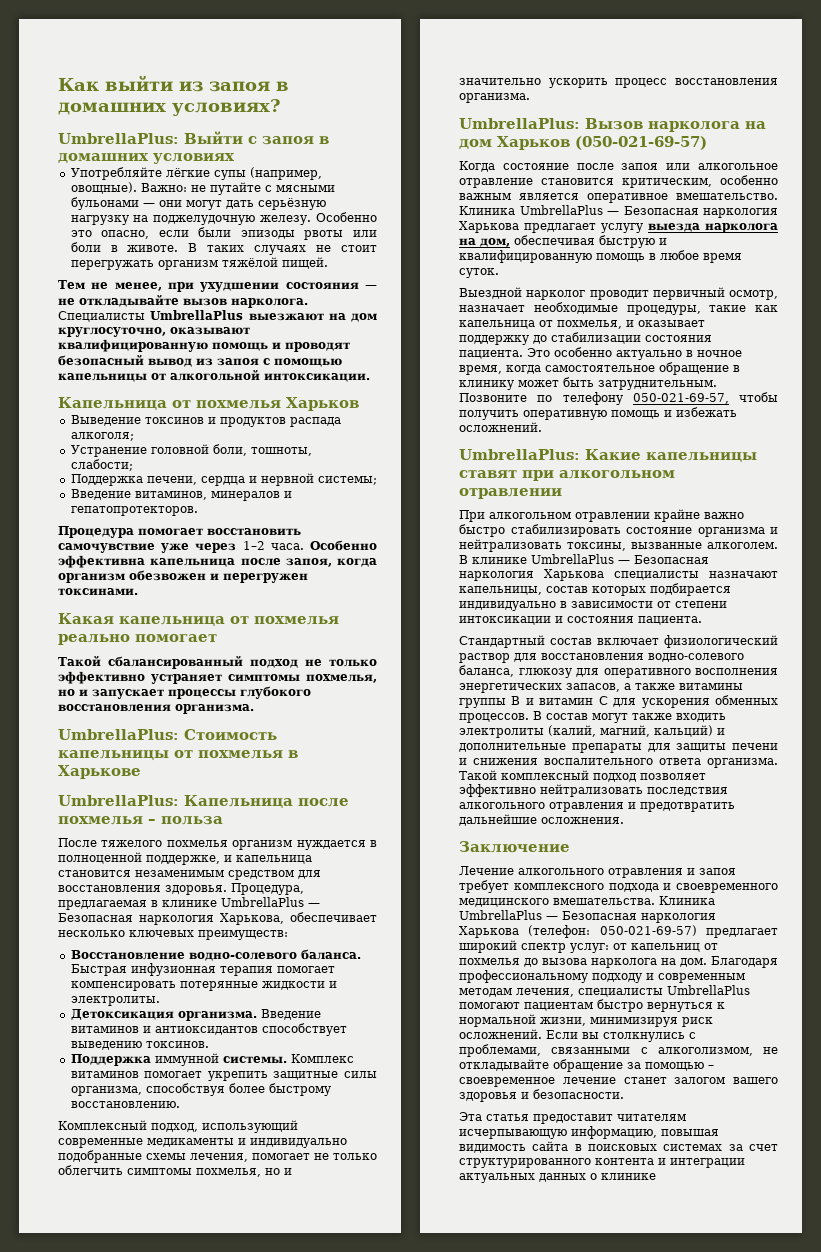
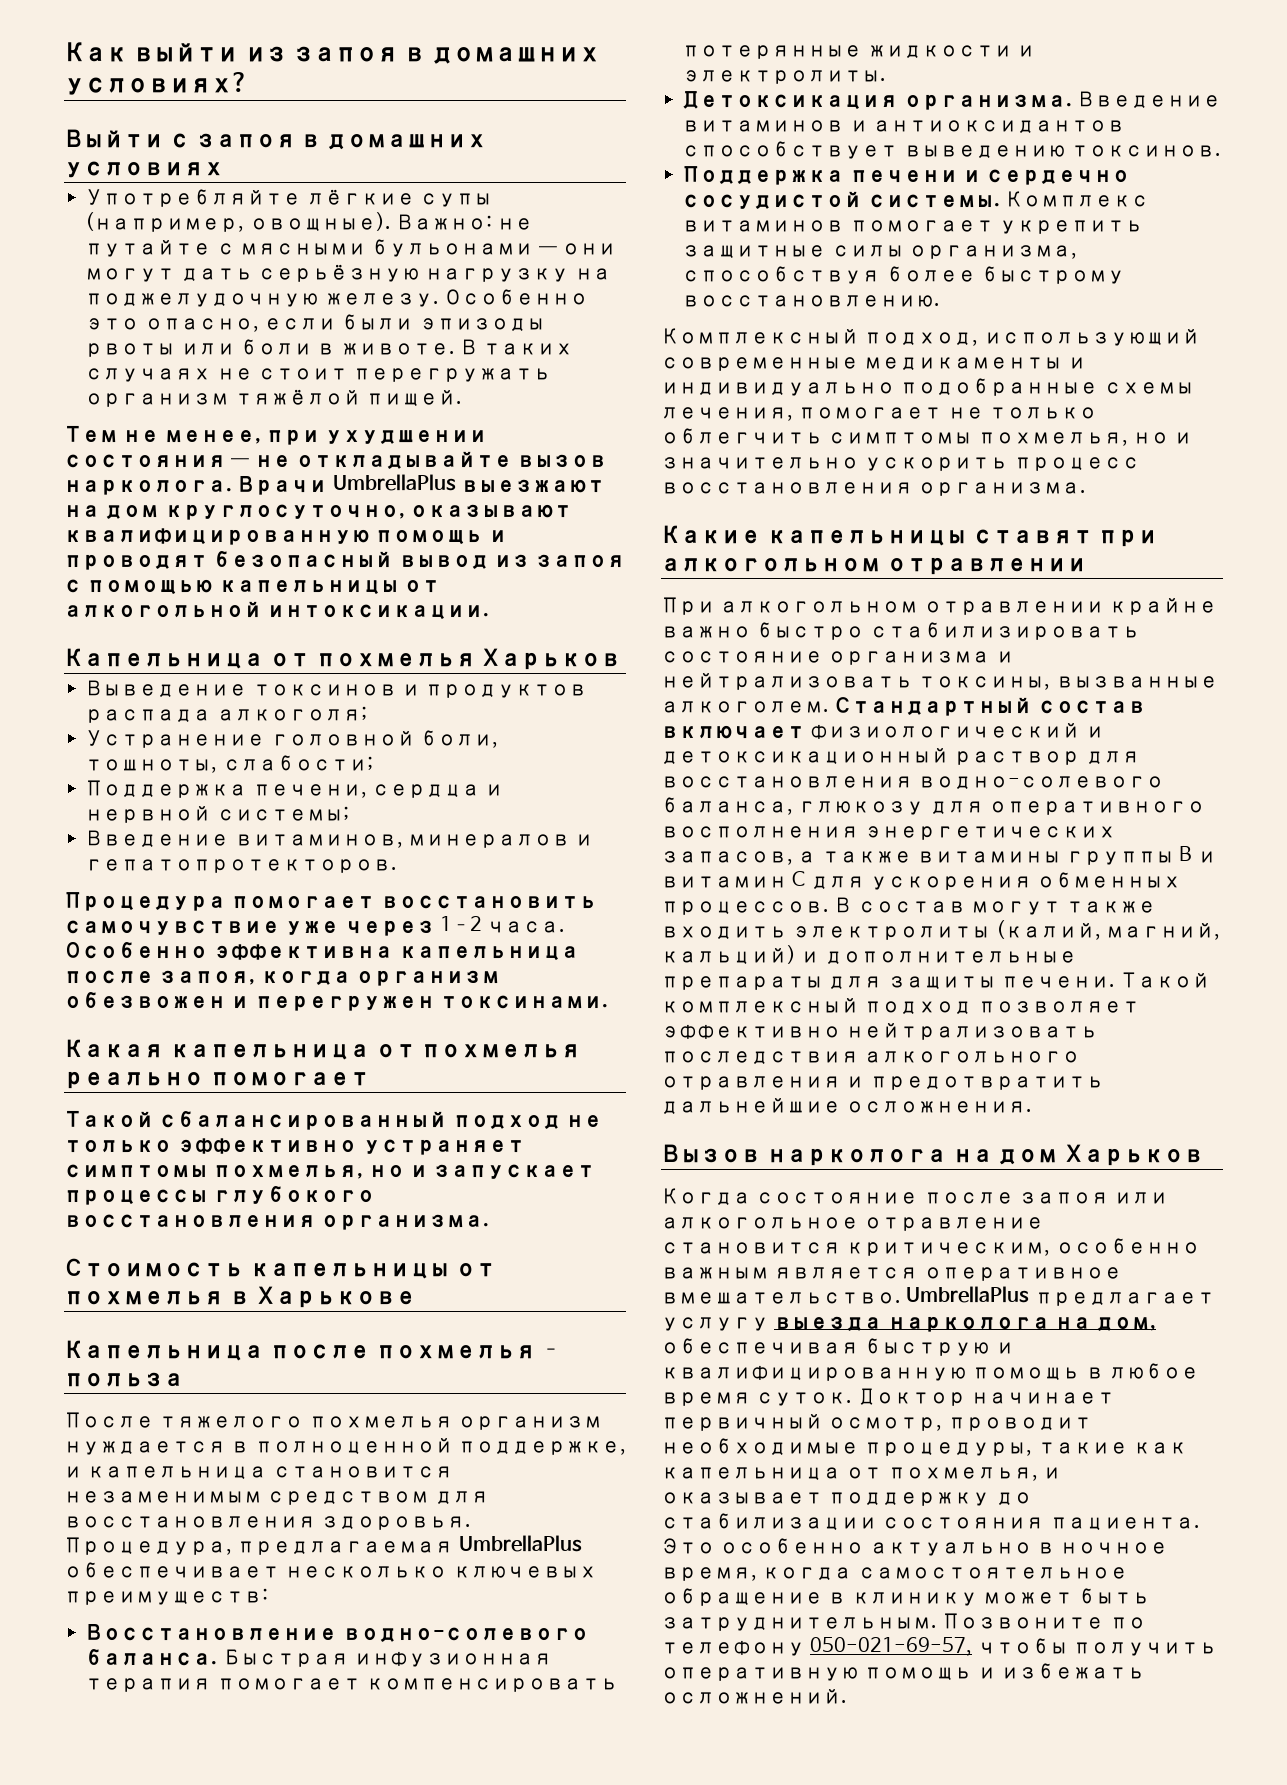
- UmbrellaPlus: Выйти с запоя в домашних условиях
+ Выйти с запоя в домашних условиях
- Специалисты UmbrellaPlus выезжают на дом круглосуточно, оказывают квалифицированную помощь и проводят безопасный вывод из запоя с помощью капельницы от алкогольной интоксикации.
+ Врачи UmbrellaPlus выезжают на дом круглосуточно, оказывают квалифицированную помощь и проводят безопасный вывод из запоя с помощью капельницы от алкогольной интоксикации.
- UmbrellaPlus: Стоимость капельницы от похмелья в Харькове
+ Стоимость капельницы от похмелья в Харькове
- UmbrellaPlus: Капельница после похмелья – польза
+ Капельница после похмелья – польза
- Процедура, предлагаемая в клинике UmbrellaPlus — Безопасная наркология Харькова, обеспечивает несколько ключевых преимуществ:
+ Процедура, предлагаемая UmbrellaPlus обеспечивает несколько ключевых преимуществ:
- Поддержка иммунной системы.
+ Поддержка печени и сердечно сосудистой системы.
- UmbrellaPlus: Вызов нарколога на дом Харьков (050-021-69-57)
+ Какие капельницы ставят при алкогольном отравлении
+ При алкогольном отравлении крайне важно быстро стабилизировать состояние организма и нейтрализовать токсины, вызванные алкоголем. Стандартный состав включает физиологический и детоксикационный раствор для восстановления водно-солевого баланса, глюкозу для оперативного восполнения энергетических запасов, а также витамины группы B и витамин C для ускорения обменных процессов. В состав могут также входить электролиты (калий, магний, кальций) и дополнительные препараты для защиты печени. Такой комплексный подход позволяет эффективно нейтрализовать последствия алкогольного отравления и предотвратить дальнейшие осложнения.
+ Вызов нарколога на дом Харьков
- Клиника UmbrellaPlus — Безопасная наркология Харькова предлагает услугу выезда нарколога на дом, обеспечивая быструю и квалифицированную помощь в любое время суток.
- Выездной нарколог проводит первичный осмотр, назначает необходимые процедуры, такие как капельница от похмелья, и оказывает поддержку до стабилизации состояния пациента.
+ UmbrellaPlus предлагает услугу выезда нарколога на дом, обеспечивая быструю и квалифицированную помощь в любое время суток. Доктор начинает первичный осмотр, проводит необходимые процедуры, такие как капельница от похмелья, и оказывает поддержку до стабилизации состояния пациента.
- UmbrellaPlus: Какие капельницы ставят при алкогольном отравлении
- При алкогольном отравлении крайне важно быстро стабилизировать состояние организма и нейтрализовать токсины, вызванные алкоголем. В клинике UmbrellaPlus — Безопасная наркология Харькова специалисты назначают капельницы, состав которых подбирается индивидуально в зависимости от степени интоксикации и состояния пациента.
- Стандартный состав включает физиологический раствор для восстановления водно-солевого баланса, глюкозу для оперативного восполнения энергетических запасов, а также витамины группы B и витамин C для ускорения обменных процессов. В состав могут также входить электролиты (калий, магний, кальций) и дополнительные препараты для защиты печени и снижения воспалительного ответа организма. Такой комплексный подход позволяет эффективно нейтрализовать последствия алкогольного отравления и предотвратить дальнейшие осложнения.
- Заключение
- Лечение алкогольного отравления и запоя требует комплексного подхода и своевременного медицинского вмешательства. Клиника UmbrellaPlus — Безопасная наркология Харькова (телефон: 050-021-69-57) предлагает широкий спектр услуг: от капельниц от похмелья до вызова нарколога на дом. Благодаря профессиональному подходу и современным методам лечения, специалисты UmbrellaPlus помогают пациентам быстро вернуться к нормальной жизни, минимизируя риск осложнений. Если вы столкнулись с проблемами, связанными с алкоголизмом, не откладывайте обращение за помощью – своевременное лечение станет залогом вашего здоровья и безопасности.
- Эта статья предоставит читателям исчерпывающую информацию, повышая видимость сайта в поисковых системах за счет структурированного контента и интеграции актуальных данных о клинике

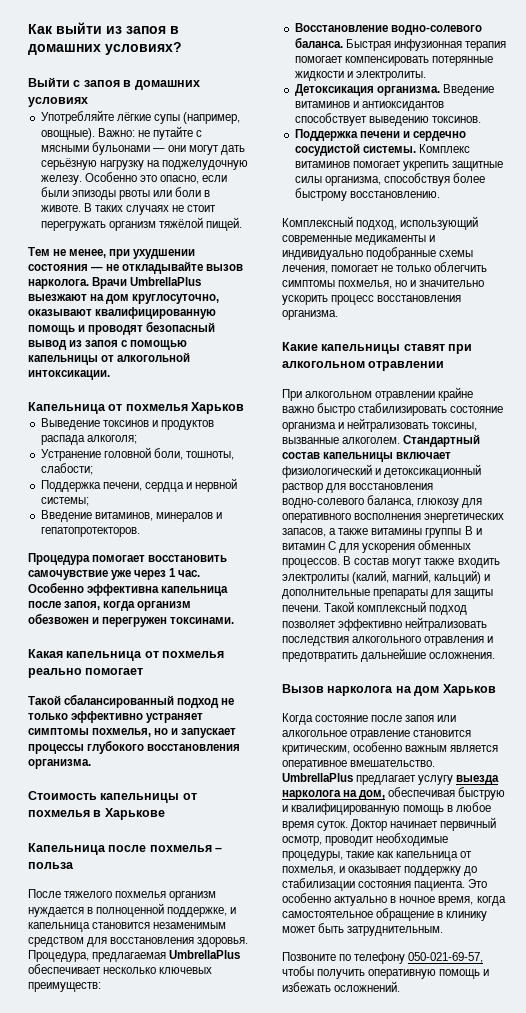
- Процедура помогает восстановить самочувствие уже через 1–2 часа.
+ Процедура помогает восстановить самочувствие уже через 1 час.
- Стандартный состав включает физиологический и детоксикационный раствор для восстановления водно-солевого баланса, глюкозу для оперативного восполнения энергетических запасов, а также витамины группы B и витамин C для ускорения обменных процессов.
+ Стандартный состав капельницы включает физиологический и детоксикационный раствор для восстановления водно-солевого баланса, глюкозу для оперативного восполнения энергетических запасов, а также витамины группы B и витамин C для ускорения обменных процессов.
- Это особенно актуально в ночное время, когда самостоятельное обращение в клинику может быть затруднительным. Позвоните по телефону 050-021-69-57, чтобы получить оперативную помощь и избежать осложнений.
+ Это особенно актуально в ночное время, когда самостоятельное обращение в клинику может быть затруднительным.
+ Позвоните по телефону 050-021-69-57, чтобы получить оперативную помощь и избежать осложнений.

